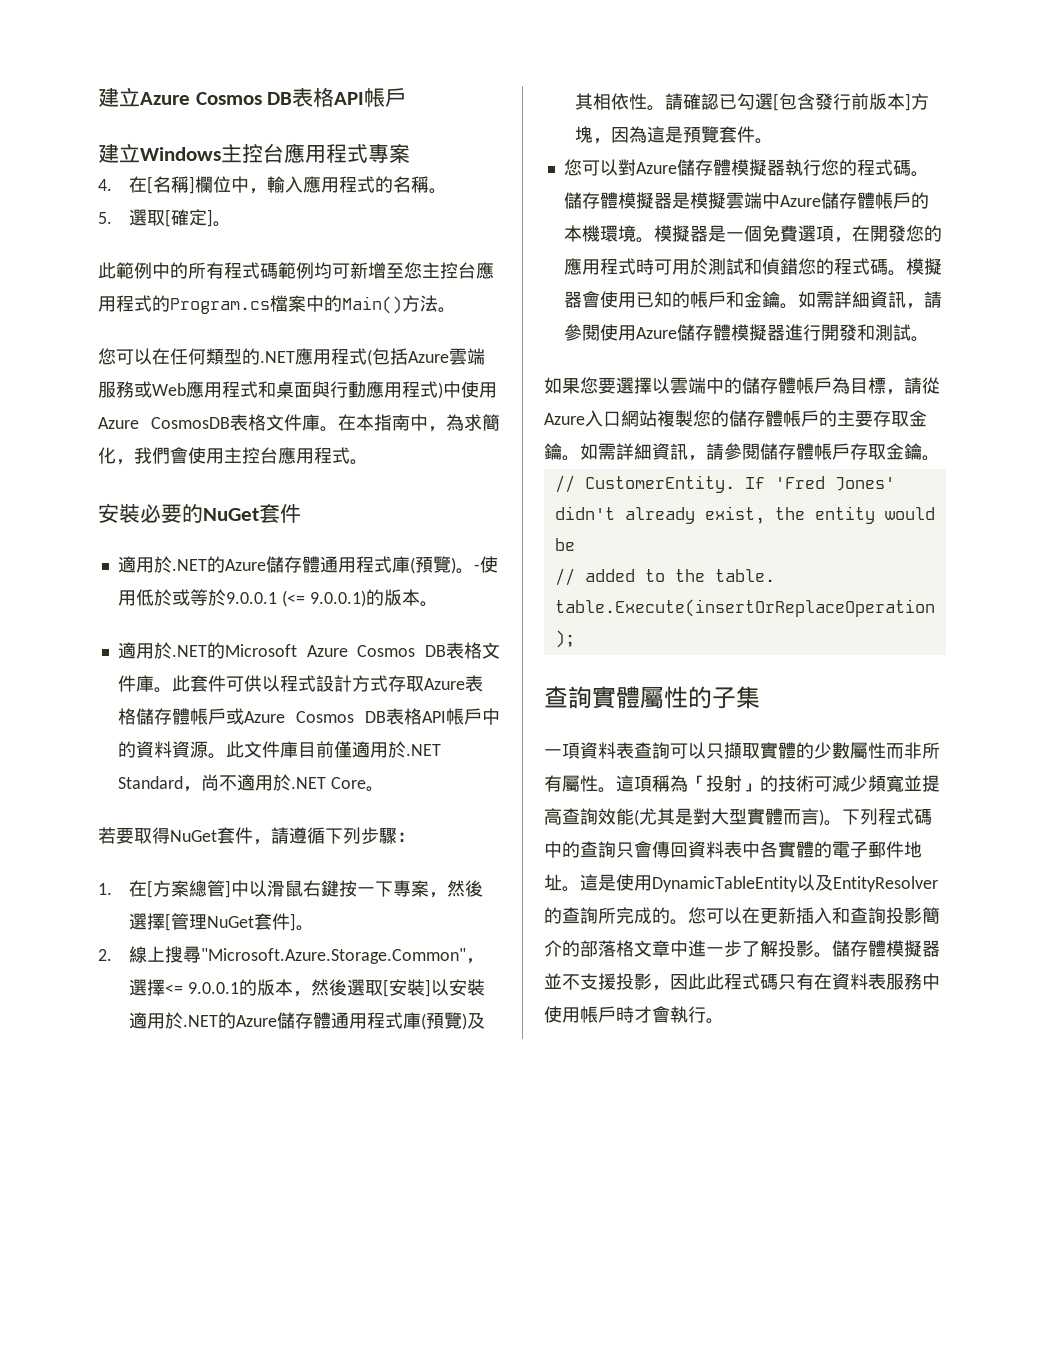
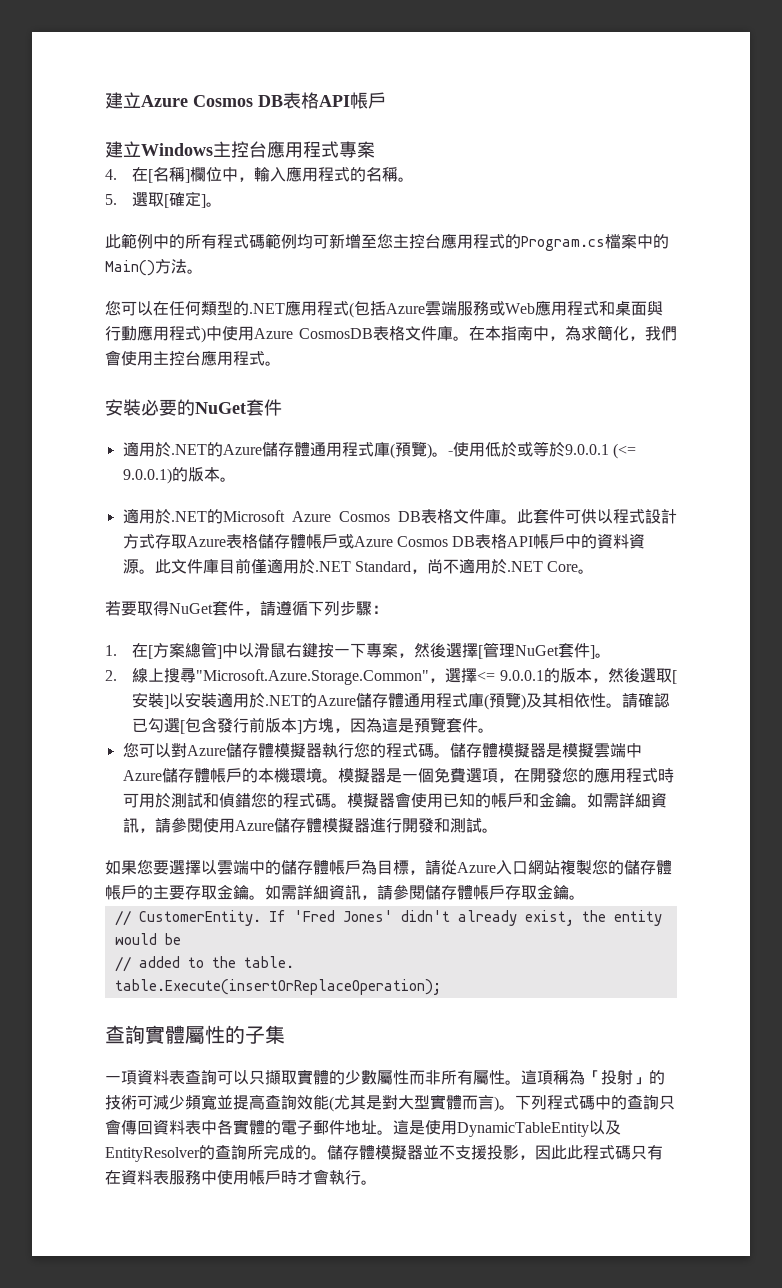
- 您可以在更新插入和查詢投影簡介的部落格文章中進一步了解投影。

